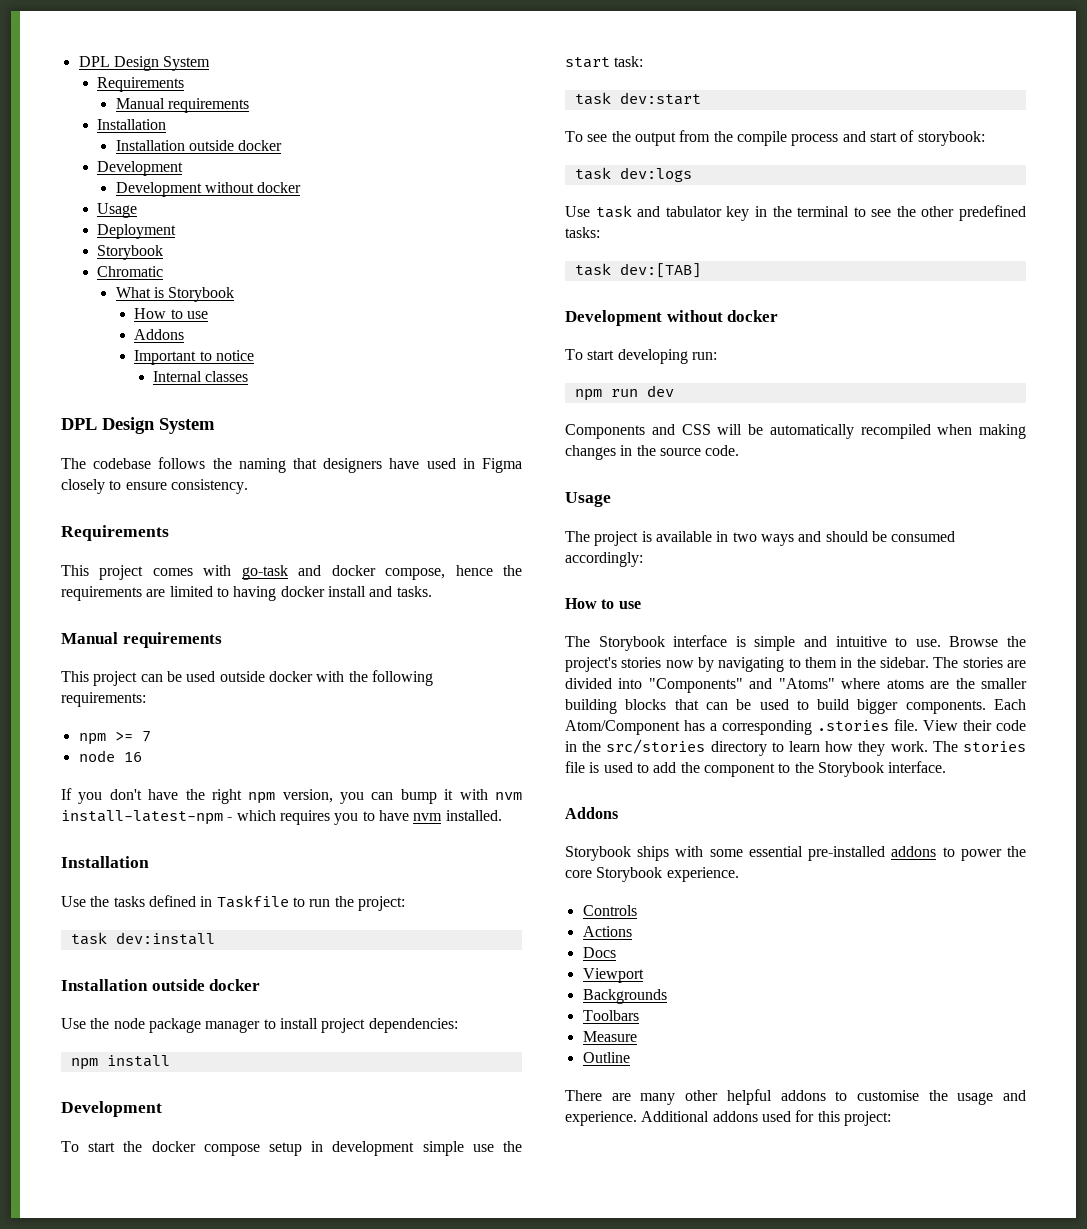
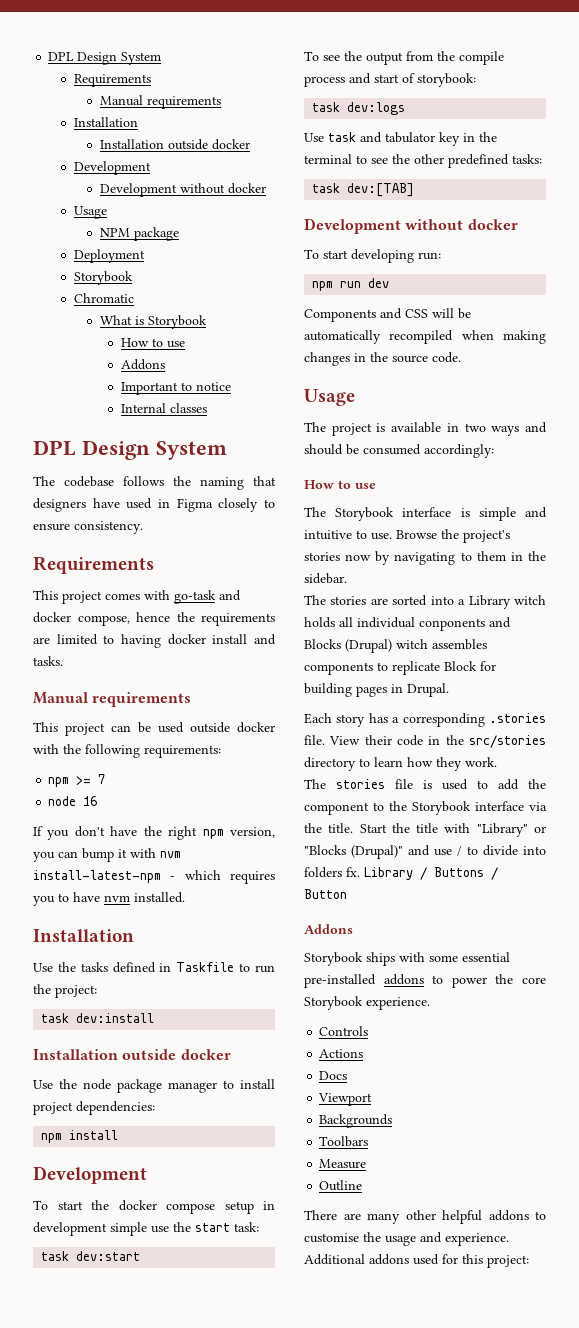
+ NPM package
- Browse the project's stories now by navigating to them in the sidebar. The stories are divided into "Components" and "Atoms" where atoms are the smaller building blocks that can be used to build bigger components. Each Atom/Component has a corresponding .stories file.
+ Browse the project's stories now by navigating to them in the sidebar.
+ The stories are sorted into a Library witch holds all individual conponents and Blocks (Drupal) witch assembles components to replicate Block for building pages in Drupal.
+ Each story has a corresponding .stories file.
- View their code in the src/stories directory to learn how they work. The stories file is used to add the component to the Storybook interface.
+ View their code in the src/stories directory to learn how they work.
+ The stories file is used to add the component to the Storybook interface via the title. Start the title with "Library" or "Blocks (Drupal)" and use / to divide into folders fx. Library / Buttons / Button

